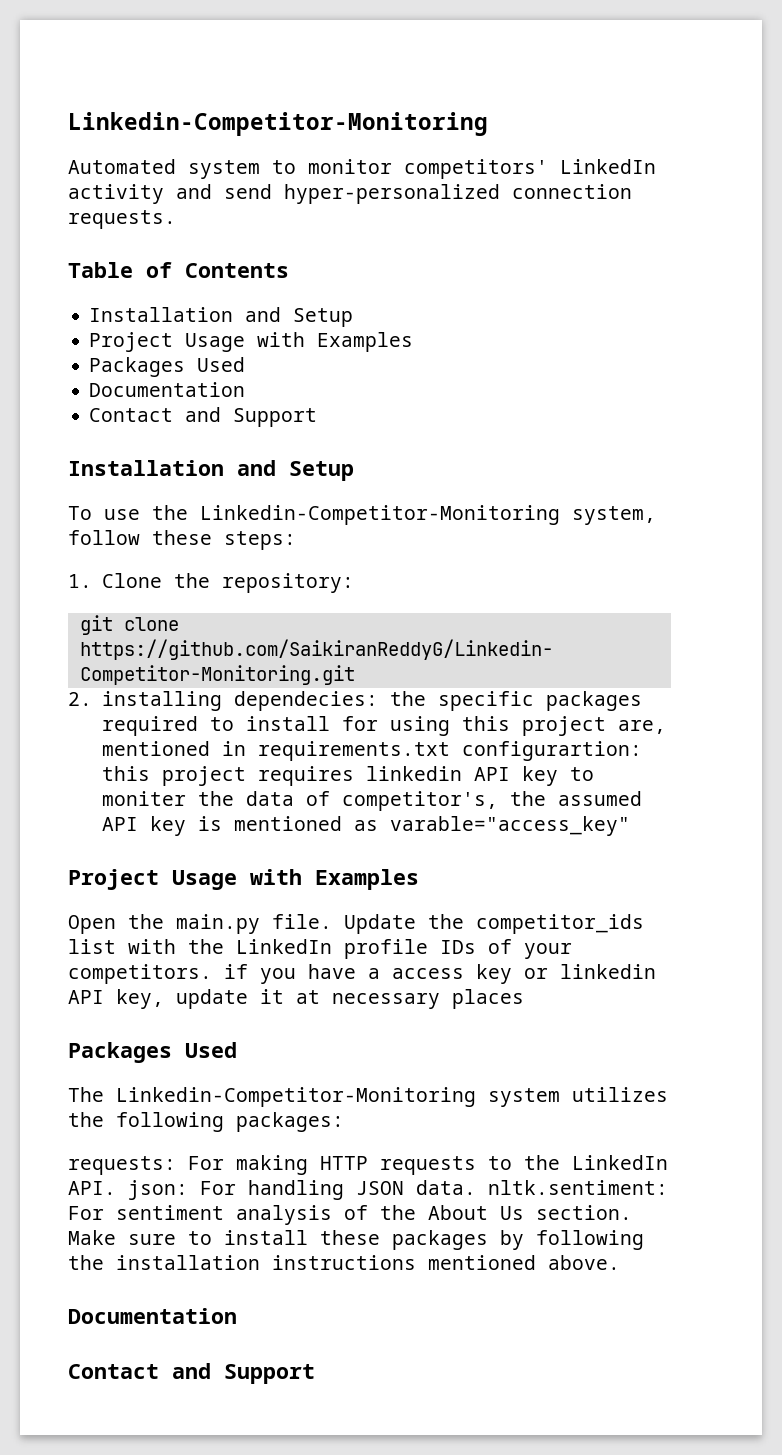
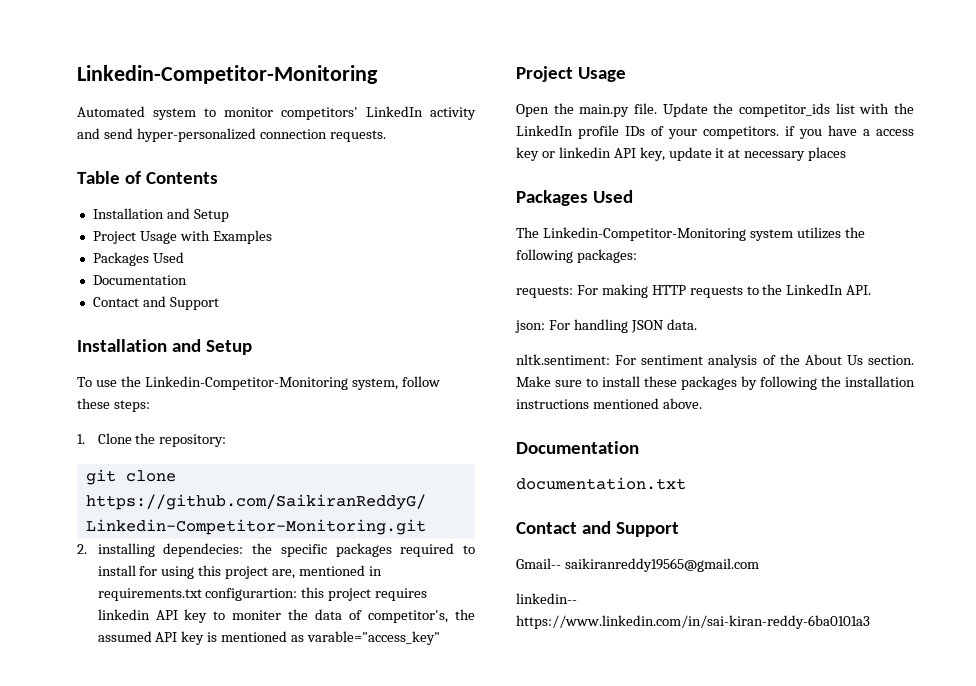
  2. installing dependecies: the specific packages required to install for using this project are, mentioned in requirements.txt configurartion: this project requires linkedin API key to moniter the data of competitor's, the assumed API key is mentioned as varable="access_key"
- Project Usage with Examples
+ Project Usage
- requests: For making HTTP requests to the LinkedIn API. json: For handling JSON data. nltk.sentiment: For sentiment analysis of the About Us section.
+ requests: For making HTTP requests to the LinkedIn API.
+ json: For handling JSON data.
+ nltk.sentiment: For sentiment analysis of the About Us section.
  Make sure to install these packages by following the installation instructions mentioned above.
  Documentation
+ documentation.txt
  Contact and Support
+ Gmail-- saikiranreddy19565@gmail.com
+ linkedin-- https://www.linkedin.com/in/sai-kiran-reddy-6ba0101a3

